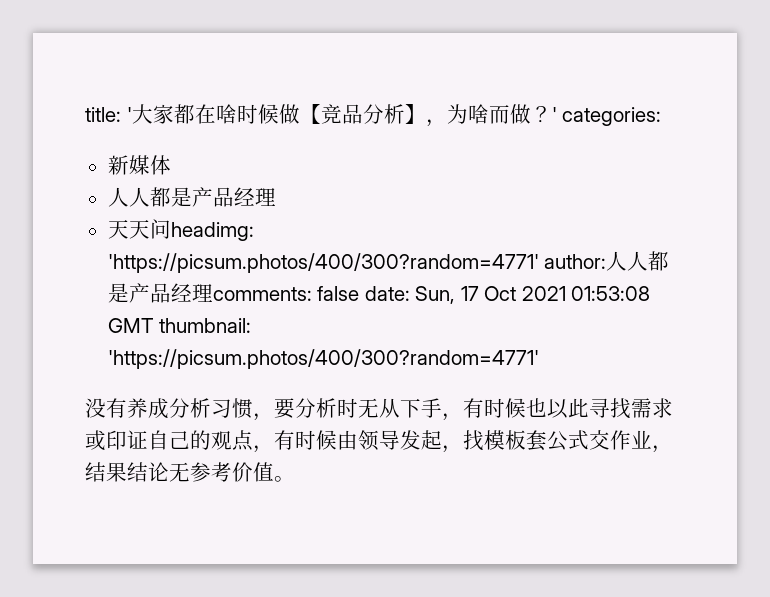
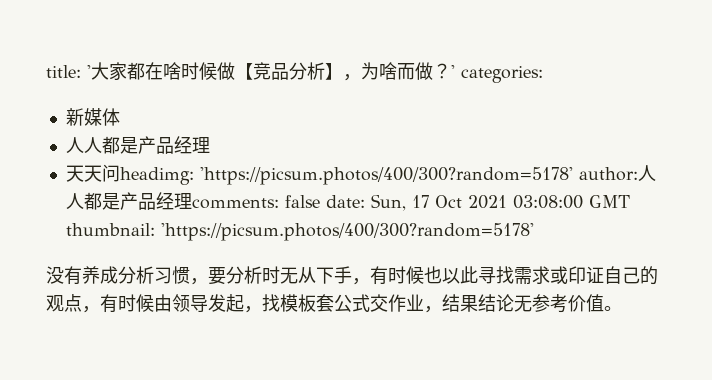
- 天天问headimg: 'https://picsum.photos/400/300?random=4771' author:人人都是产品经理comments: false date: Sun, 17 Oct 2021 01:53:08 GMT thumbnail: 'https://picsum.photos/400/300?random=4771'
+ 天天问headimg: 'https://picsum.photos/400/300?random=5178' author:人人都是产品经理comments: false date: Sun, 17 Oct 2021 03:08:00 GMT thumbnail: 'https://picsum.photos/400/300?random=5178'

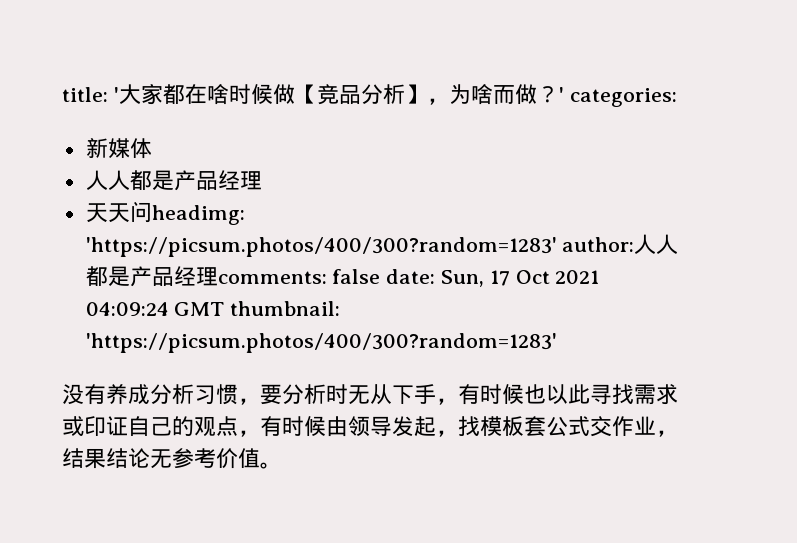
- 天天问headimg: 'https://picsum.photos/400/300?random=5178' author:人人都是产品经理comments: false date: Sun, 17 Oct 2021 03:08:00 GMT thumbnail: 'https://picsum.photos/400/300?random=5178'
+ 天天问headimg: 'https://picsum.photos/400/300?random=1283' author:人人都是产品经理comments: false date: Sun, 17 Oct 2021 04:09:24 GMT thumbnail: 'https://picsum.photos/400/300?random=1283'

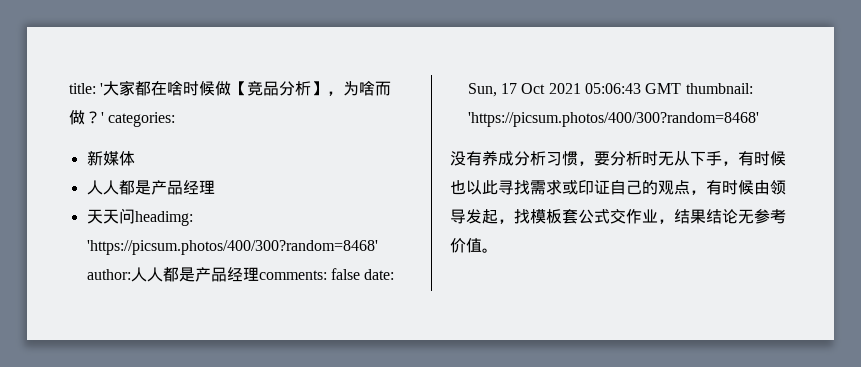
- 天天问headimg: 'https://picsum.photos/400/300?random=1283' author:人人都是产品经理comments: false date: Sun, 17 Oct 2021 04:09:24 GMT thumbnail: 'https://picsum.photos/400/300?random=1283'
+ 天天问headimg: 'https://picsum.photos/400/300?random=8468' author:人人都是产品经理comments: false date: Sun, 17 Oct 2021 05:06:43 GMT thumbnail: 'https://picsum.photos/400/300?random=8468'

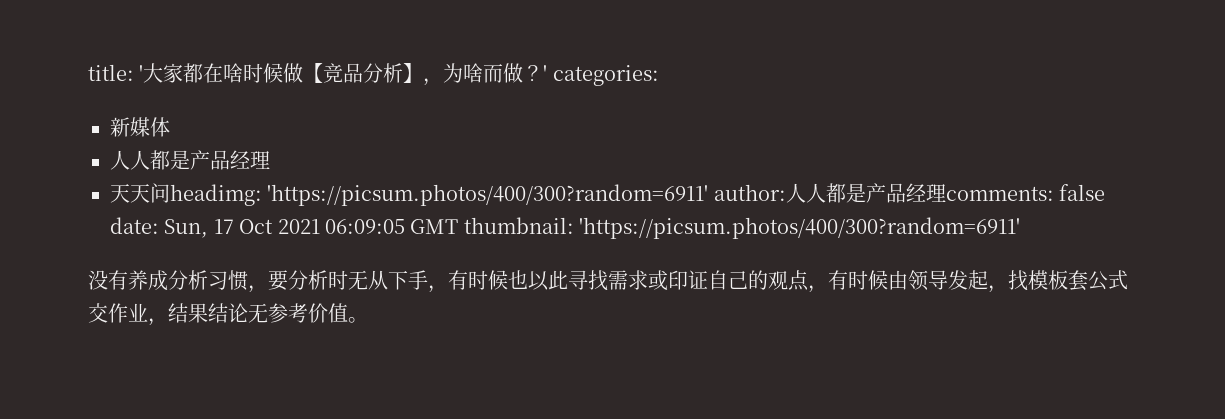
- 天天问headimg: 'https://picsum.photos/400/300?random=8468' author:人人都是产品经理comments: false date: Sun, 17 Oct 2021 05:06:43 GMT thumbnail: 'https://picsum.photos/400/300?random=8468'
+ 天天问headimg: 'https://picsum.photos/400/300?random=6911' author:人人都是产品经理comments: false date: Sun, 17 Oct 2021 06:09:05 GMT thumbnail: 'https://picsum.photos/400/300?random=6911'

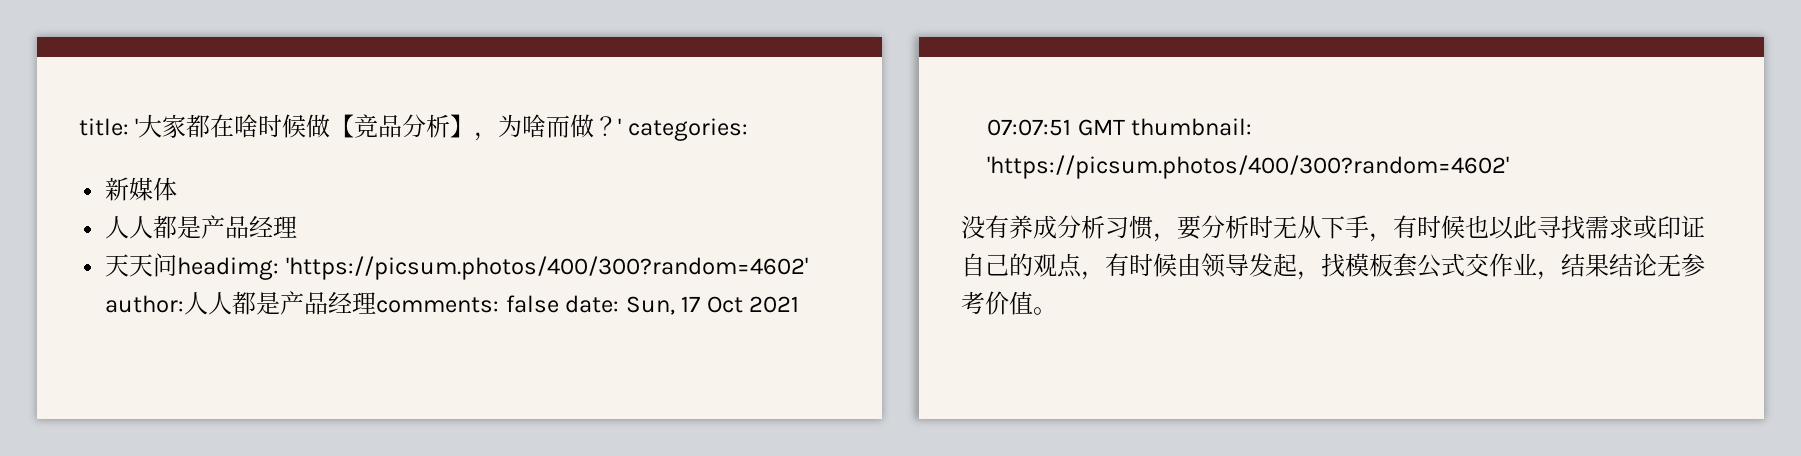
- 天天问headimg: 'https://picsum.photos/400/300?random=6911' author:人人都是产品经理comments: false date: Sun, 17 Oct 2021 06:09:05 GMT thumbnail: 'https://picsum.photos/400/300?random=6911'
+ 天天问headimg: 'https://picsum.photos/400/300?random=4602' author:人人都是产品经理comments: false date: Sun, 17 Oct 2021 07:07:51 GMT thumbnail: 'https://picsum.photos/400/300?random=4602'

